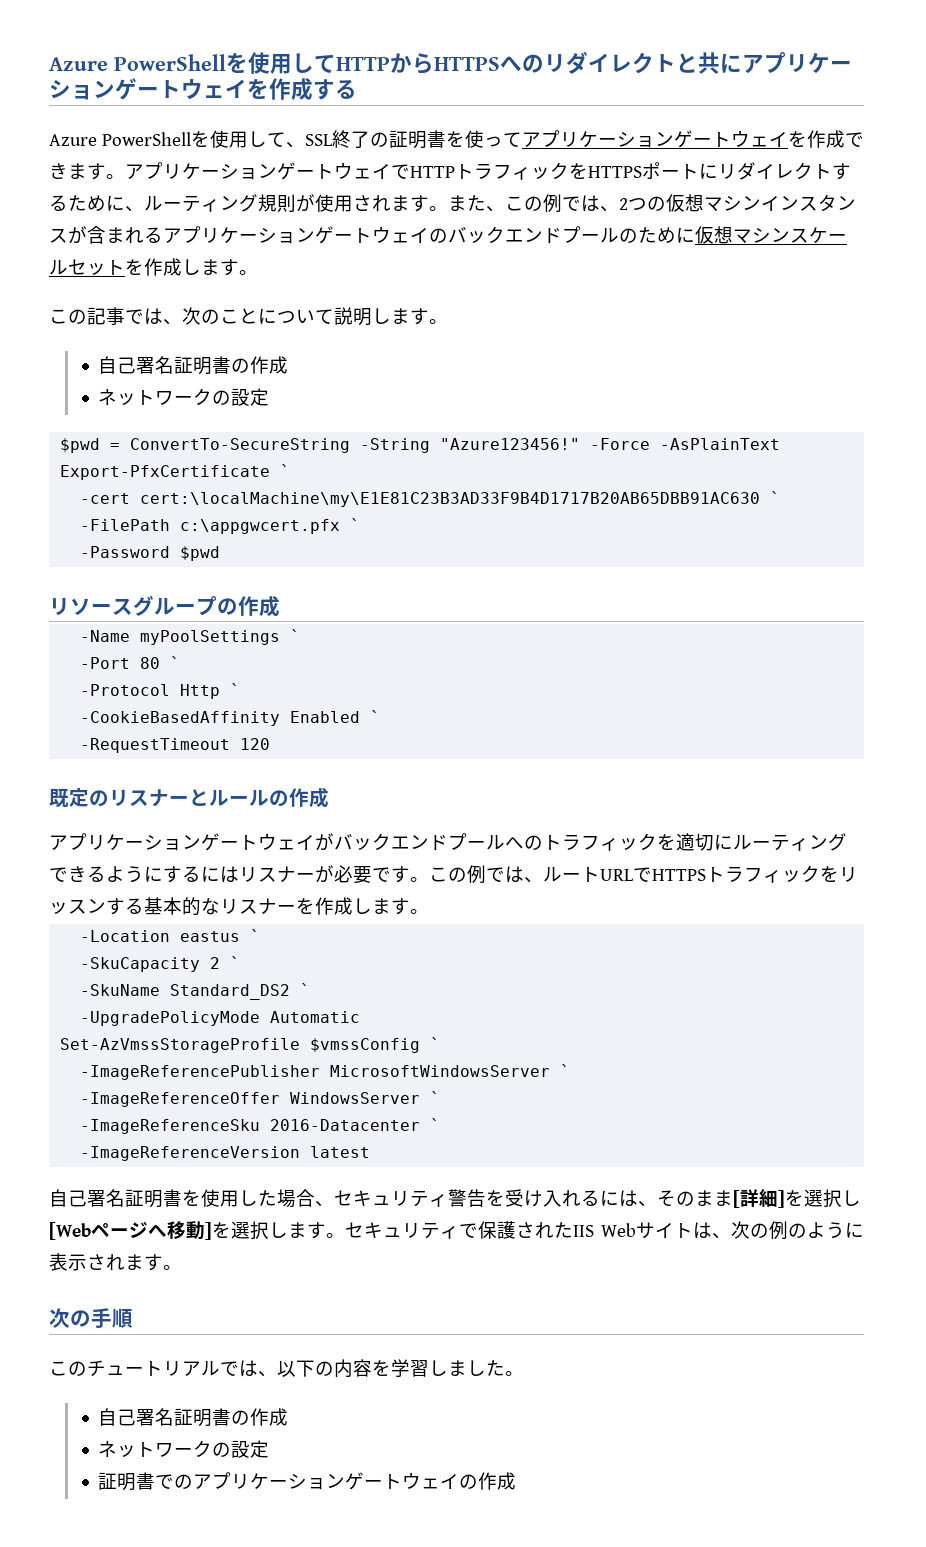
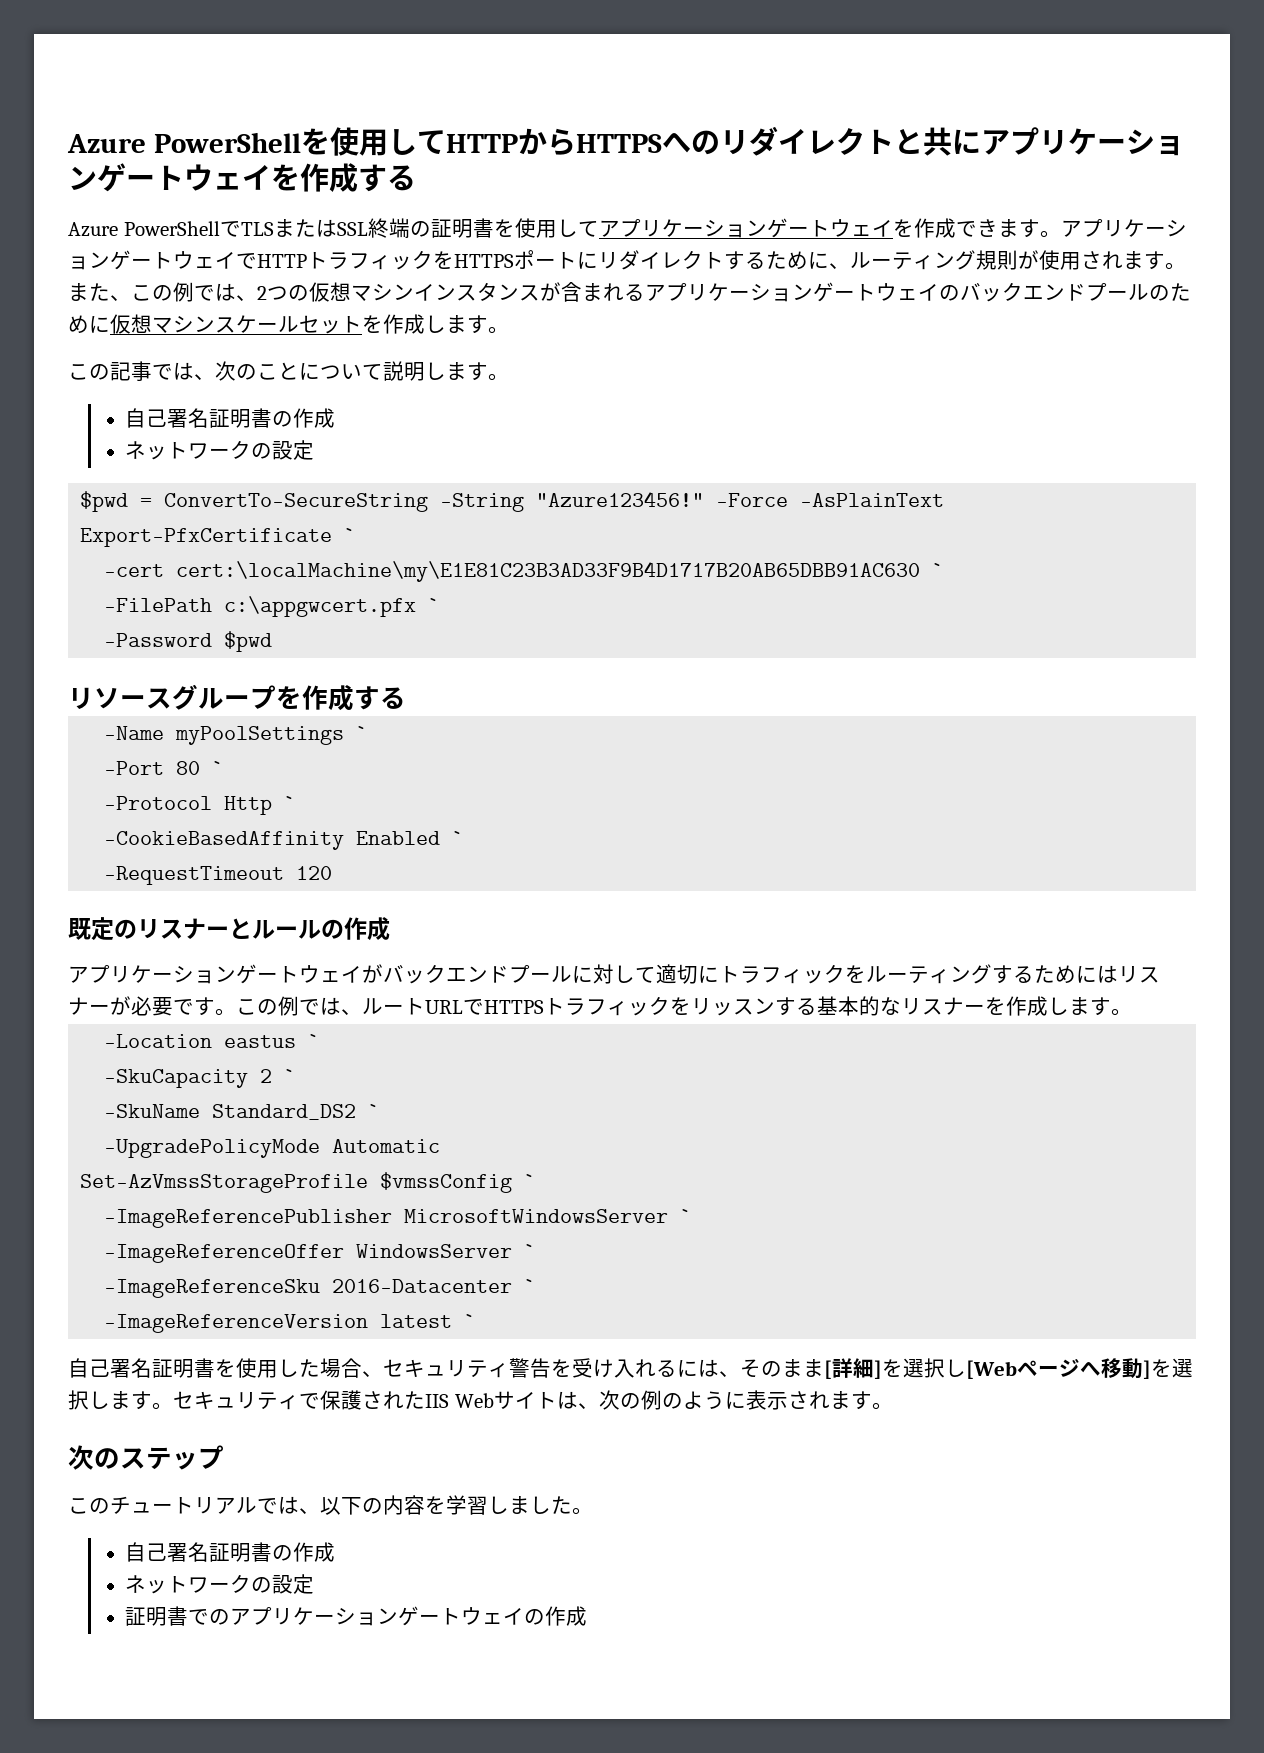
- Azure PowerShellを使用して、SSL終了の証明書を使ってアプリケーションゲートウェイを作成できます。
+ Azure PowerShellでTLSまたはSSL終端の証明書を使用してアプリケーションゲートウェイを作成できます。
- リソースグループの作成
+ リソースグループを作成する
- アプリケーションゲートウェイがバックエンドプールへのトラフィックを適切にルーティングできるようにするにはリスナーが必要です。
+ アプリケーションゲートウェイがバックエンドプールに対して適切にトラフィックをルーティングするためにはリスナーが必要です。
- -ImageReferenceVersion latest
+ -ImageReferenceVersion latest `
- 次の手順
+ 次のステップ

